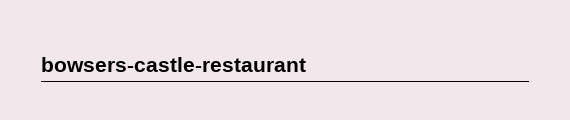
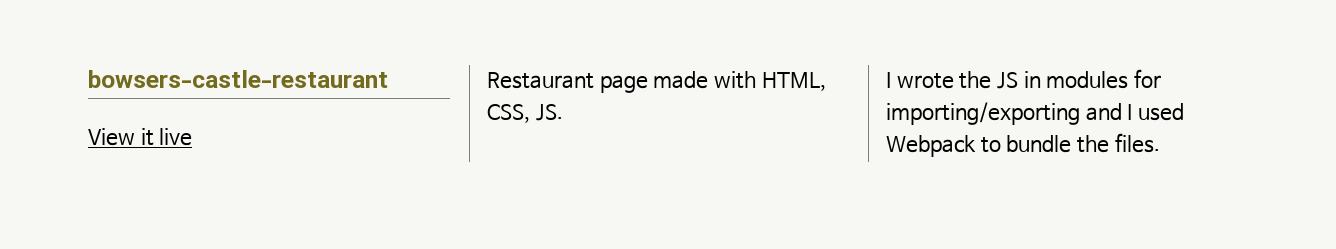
+ View it live
+ Restaurant page made with HTML, CSS, JS.
+ I wrote the JS in modules for importing/exporting and I used Webpack to bundle the files.

